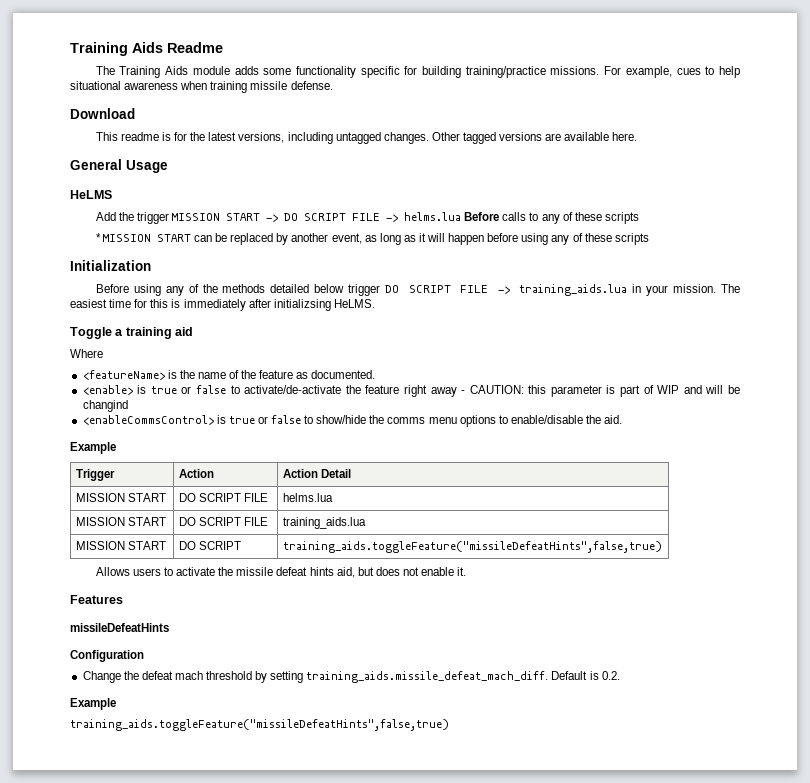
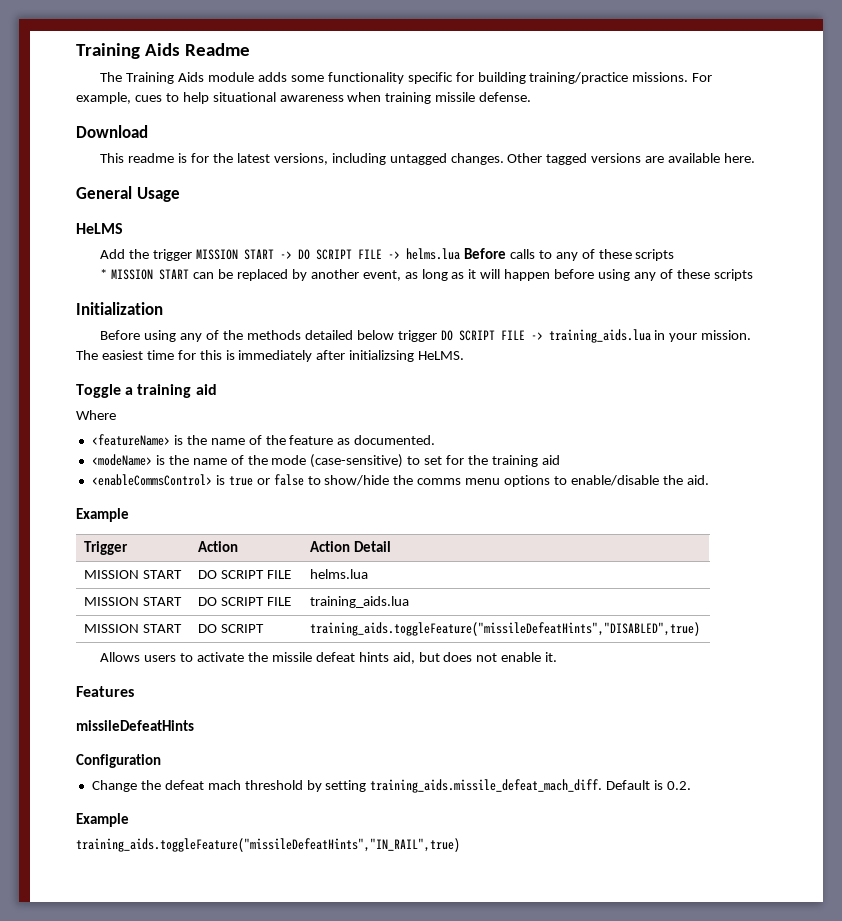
- <enable> is true or false to activate/de-activate the feature right away - CAUTION: this parameter is part of WIP and will be changind
+ <modeName> is the name of the mode (case-sensitive) to set for the training aid
- MISSION START | DO SCRIPT | training_aids.toggleFeature("missileDefeatHints",false,true)
+ MISSION START | DO SCRIPT | training_aids.toggleFeature("missileDefeatHints","DISABLED",true)
  Change the defeat mach threshold by setting training_aids.missile_defeat_mach_diff. Default is 0.2.
  Example
- training_aids.toggleFeature("missileDefeatHints",false,true)
+ training_aids.toggleFeature("missileDefeatHints","IN_RAIL",true)

